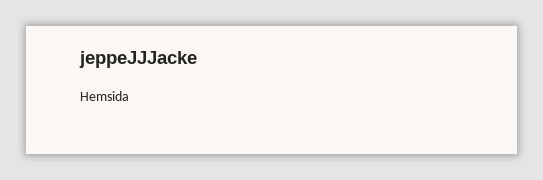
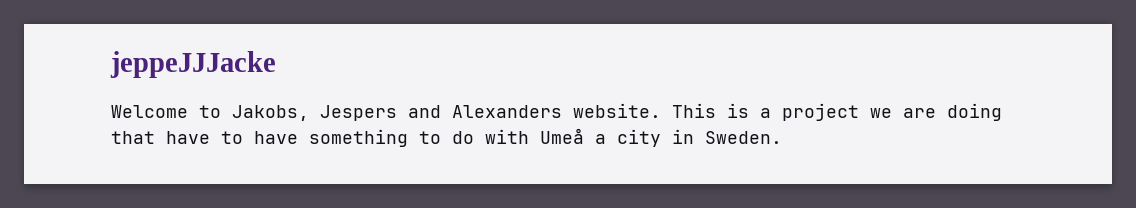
- Hemsida
+ Welcome to Jakobs, Jespers and Alexanders website. This is a project we are doing that have to have something to do with Umeå a city in Sweden.

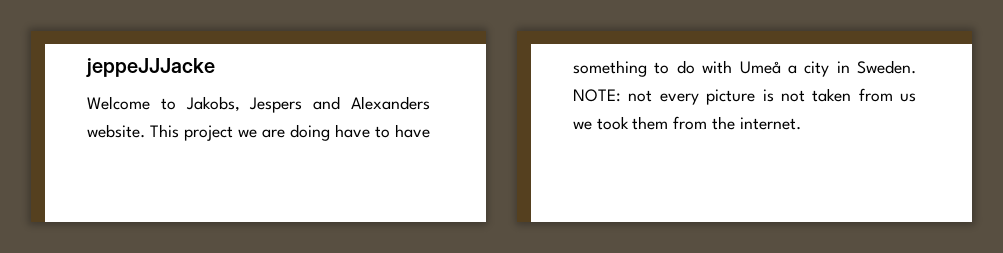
- This is a project we are doing that have to have something to do with Umeå a city in Sweden.
+ This project we are doing have to have something to do with Umeå a city in Sweden.
+ NOTE: not every picture is not taken from us we took them from the internet.

